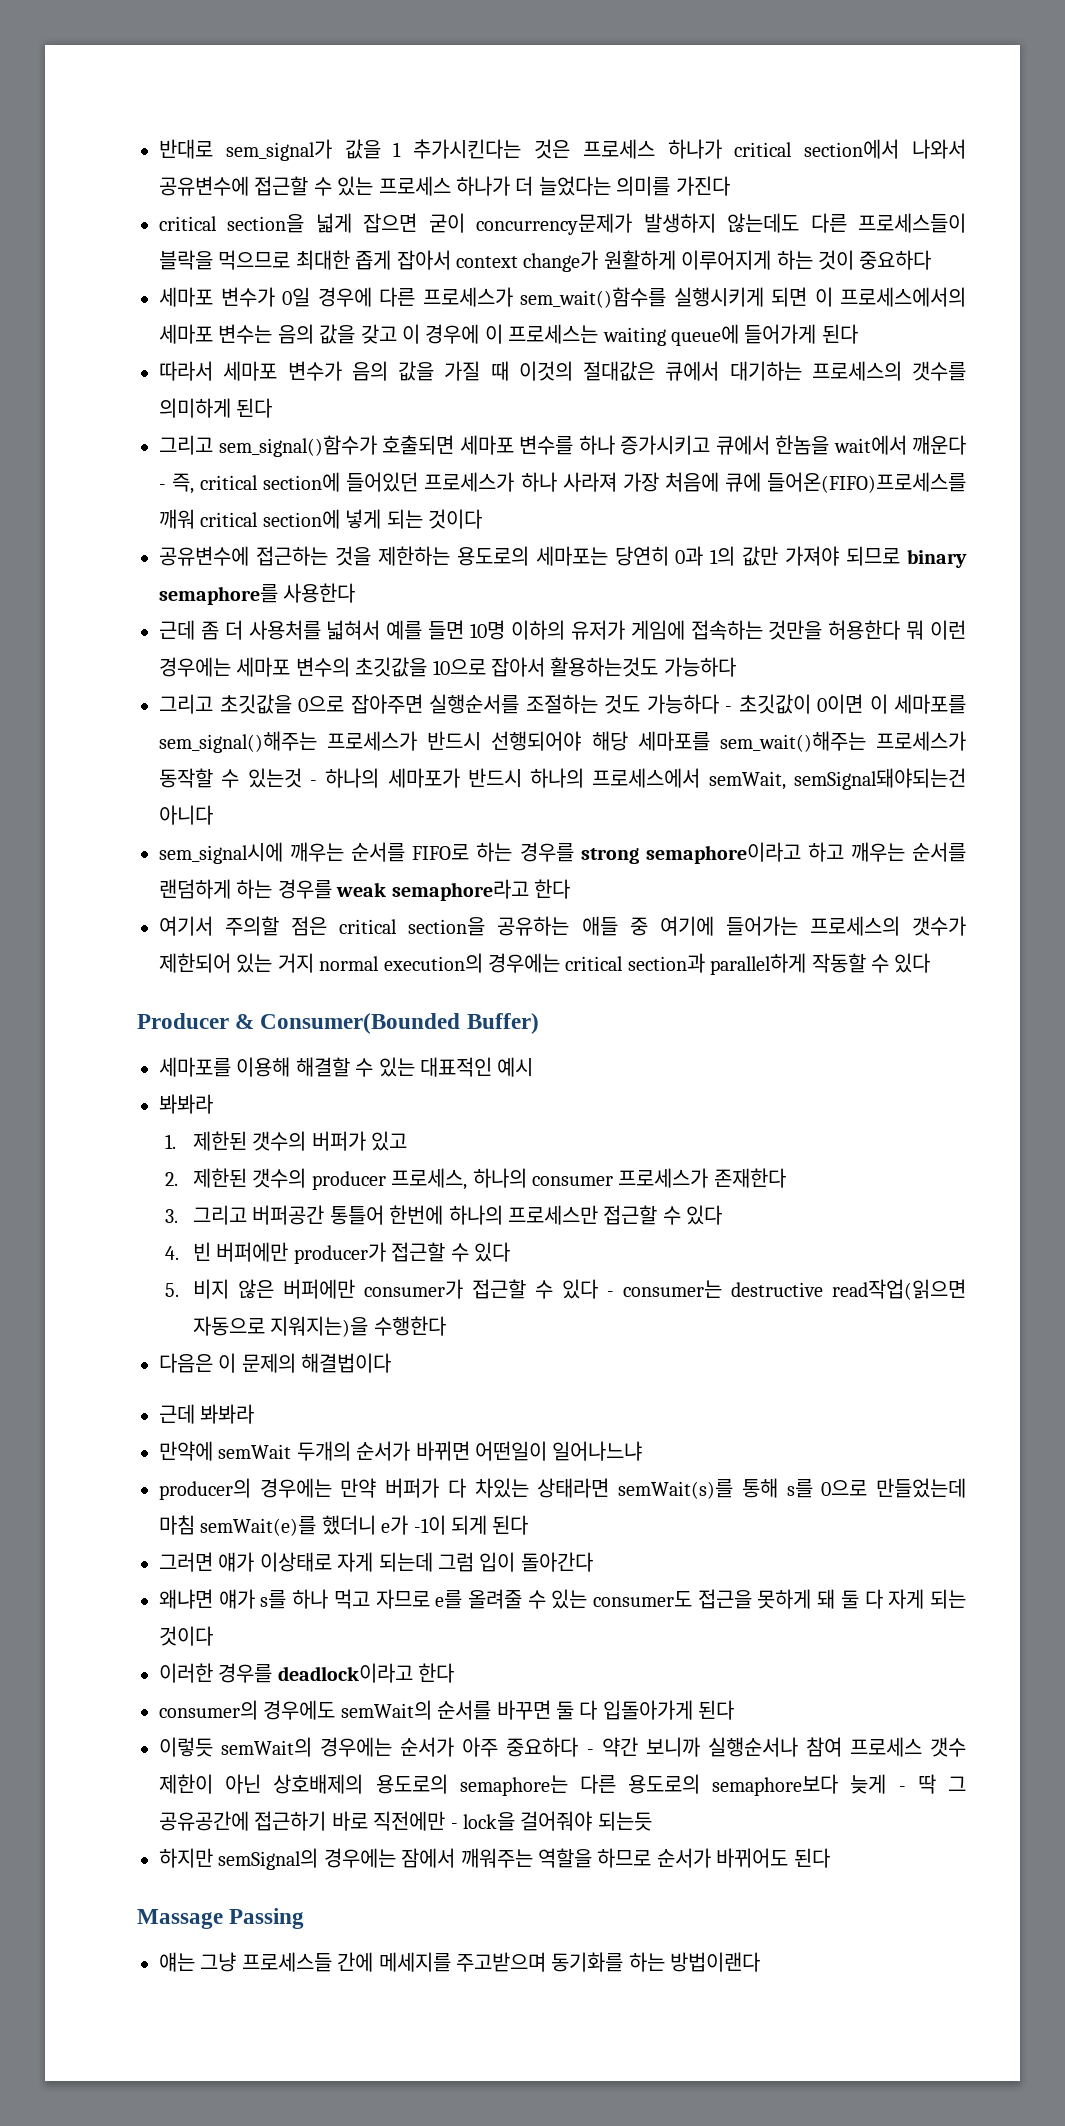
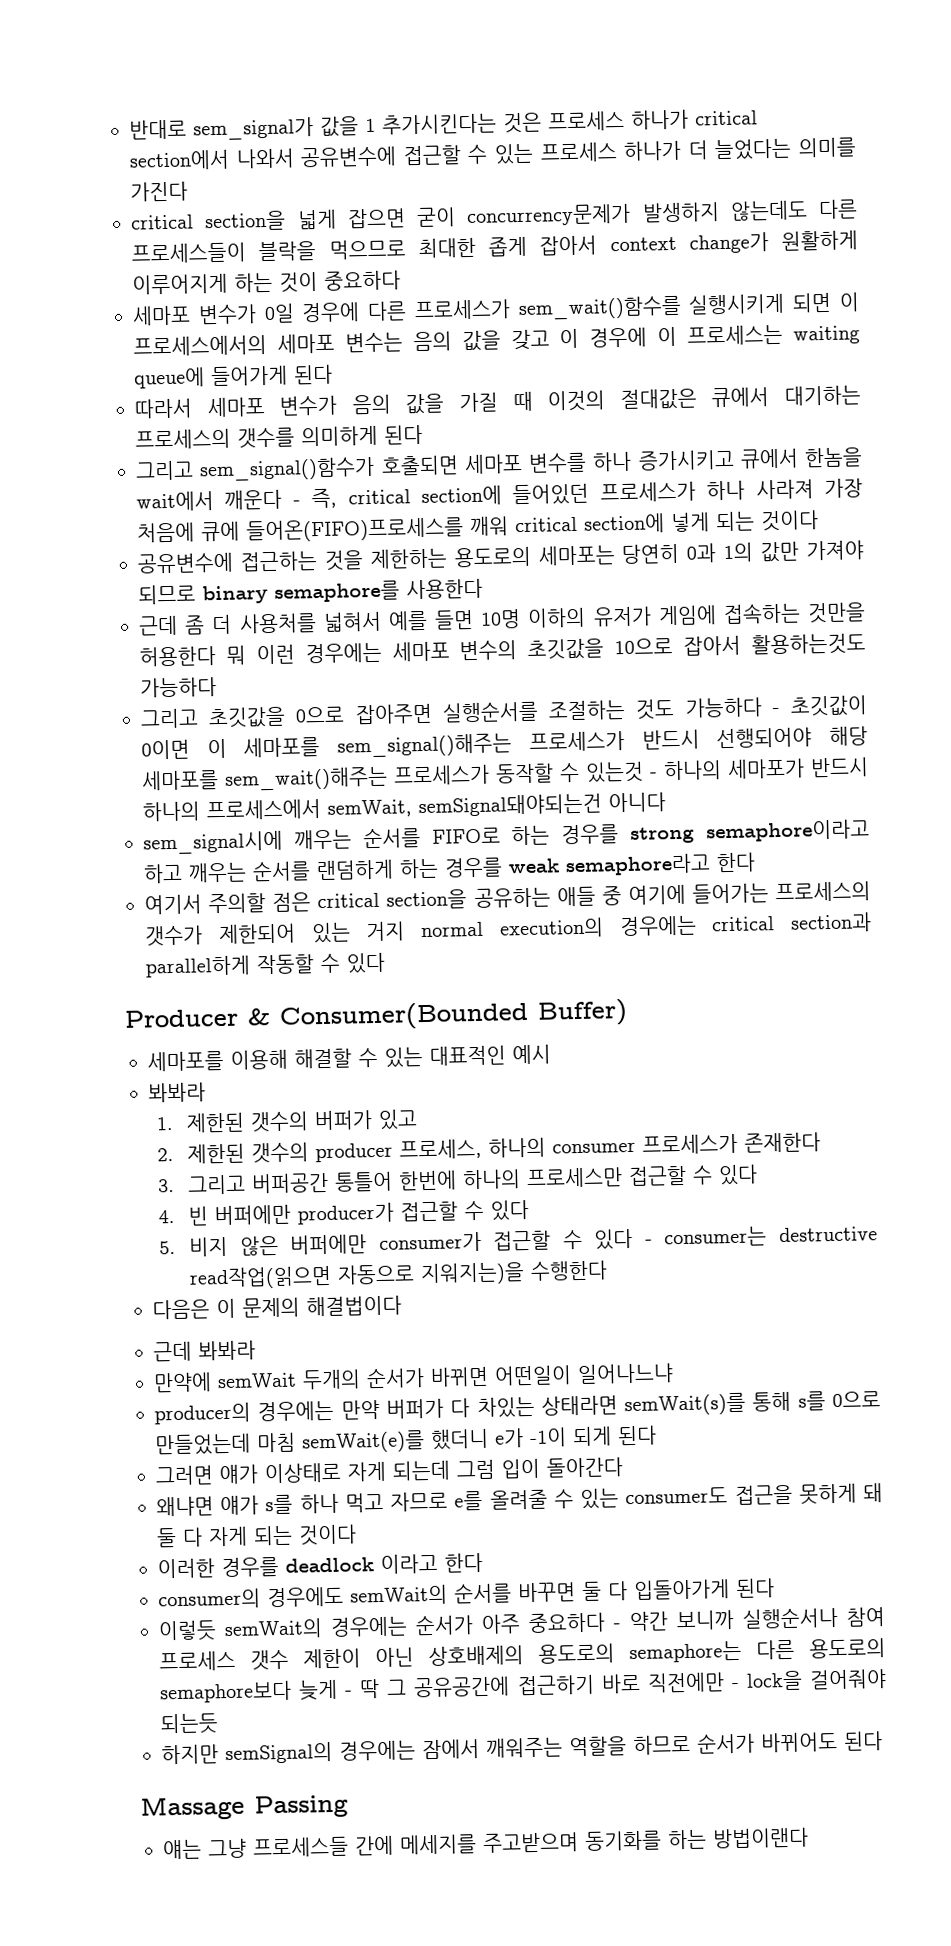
- 이러한 경우를 deadlock이라고 한다
+ 이러한 경우를 deadlock 이라고 한다

